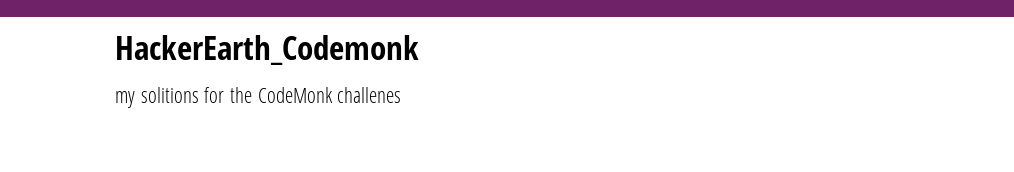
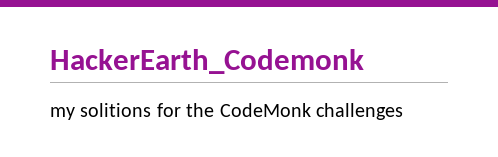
- my solitions for the CodeMonk challenes
+ my solitions for the CodeMonk challenges

